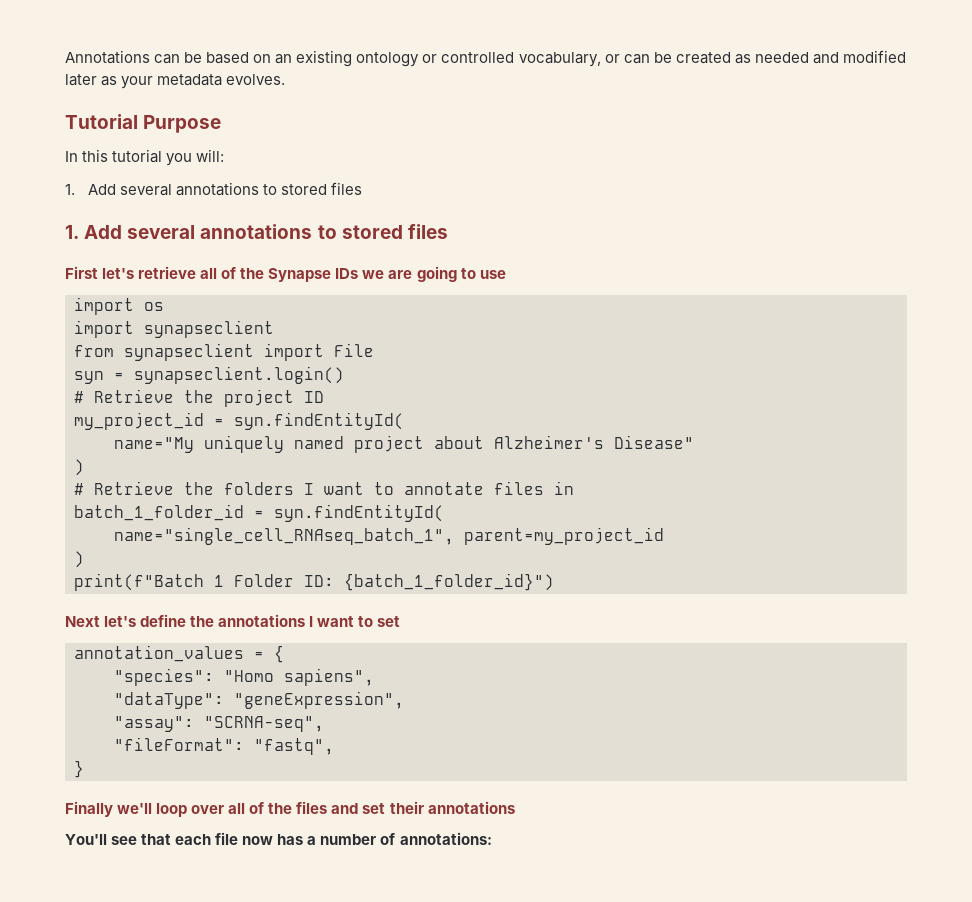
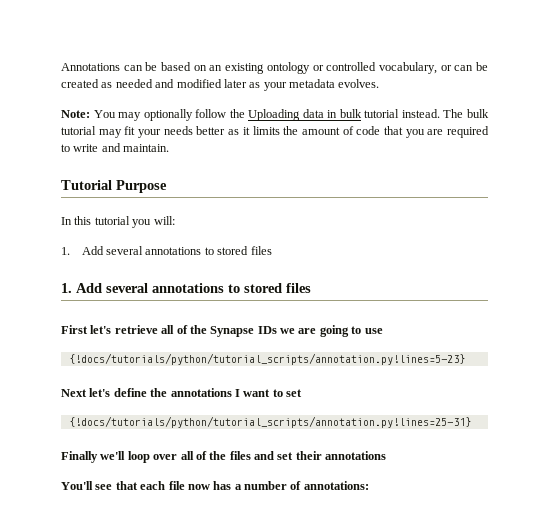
+ Note: You may optionally follow the Uploading data in bulk tutorial instead. The bulk tutorial may fit your needs better as it limits the amount of code that you are required to write and maintain.
- import os
- import synapseclient
- from synapseclient import File
- syn = synapseclient.login()
- # Retrieve the project ID
- my_project_id = syn.findEntityId(
- name="My uniquely named project about Alzheimer's Disease"
- )
- # Retrieve the folders I want to annotate files in
- batch_1_folder_id = syn.findEntityId(
- name="single_cell_RNAseq_batch_1", parent=my_project_id
- )
- print(f"Batch 1 Folder ID: {batch_1_folder_id}")
+ {!docs/tutorials/python/tutorial_scripts/annotation.py!lines=5-23}
- annotation_values = {
- "species": "Homo sapiens",
- "dataType": "geneExpression",
- "assay": "SCRNA-seq",
- "fileFormat": "fastq",
- }
+ {!docs/tutorials/python/tutorial_scripts/annotation.py!lines=25-31}

